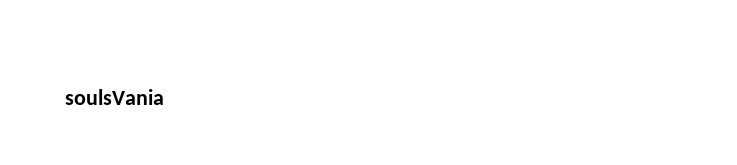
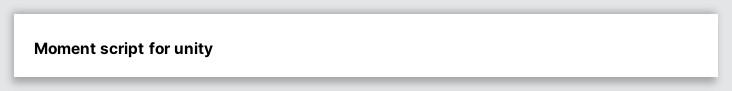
- soulsVania
+ Moment script for unity

